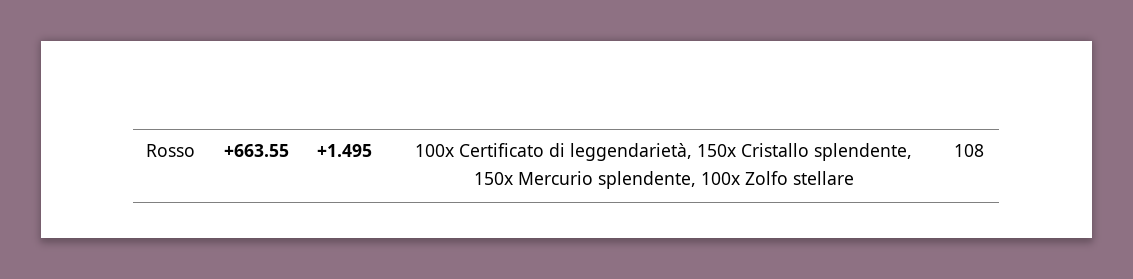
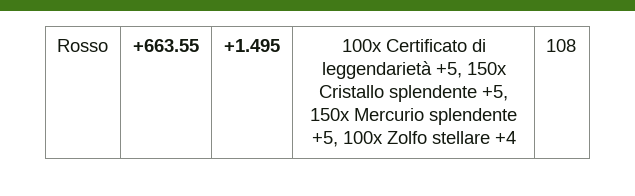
- Rosso | +663.55 | +1.495 | 100x Certificato di leggendarietà, 150x Cristallo splendente, 150x Mercurio splendente, 100x Zolfo stellare | 108
+ Rosso | +663.55 | +1.495 | 100x Certificato di leggendarietà +5, 150x Cristallo splendente +5, 150x Mercurio splendente +5, 100x Zolfo stellare +4 | 108

